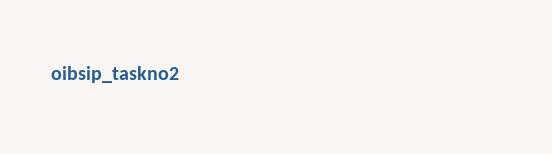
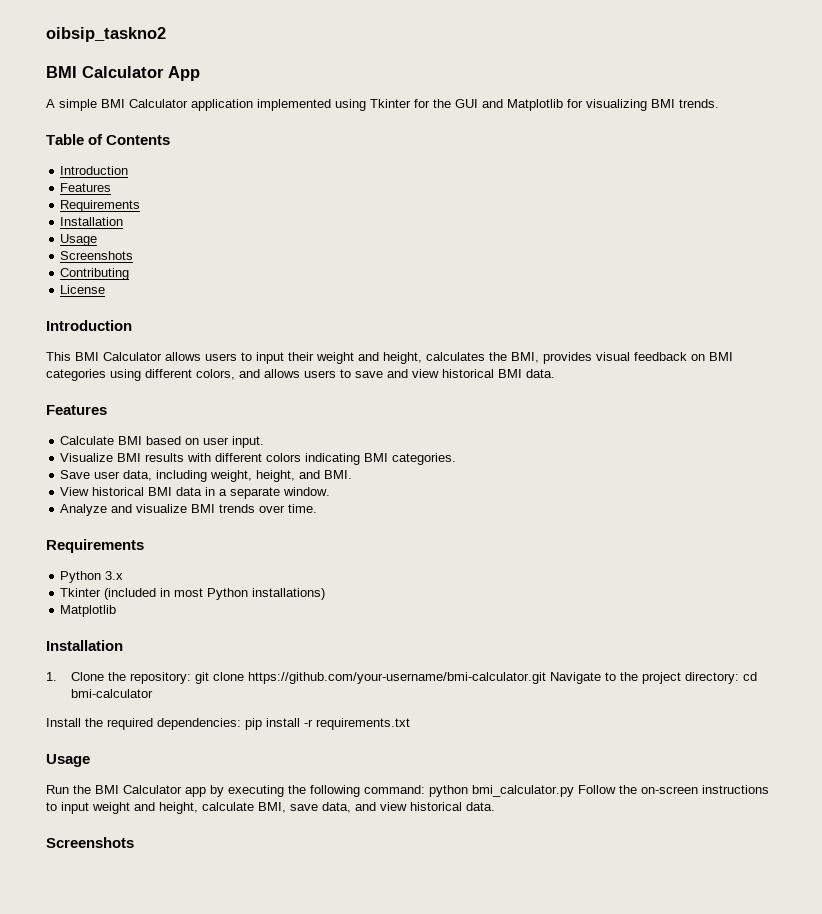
+ BMI Calculator App
+ A simple BMI Calculator application implemented using Tkinter for the GUI and Matplotlib for visualizing BMI trends.
+ Table of Contents
+ Introduction
+ Features
+ Requirements
+ Installation
+ Usage
+ Screenshots
+ Contributing
+ License
+ Introduction
+ This BMI Calculator allows users to input their weight and height, calculates the BMI, provides visual feedback on BMI categories using different colors, and allows users to save and view historical BMI data.
+ Features
+ Calculate BMI based on user input.
+ Visualize BMI results with different colors indicating BMI categories.
+ Save user data, including weight, height, and BMI.
+ View historical BMI data in a separate window.
+ Analyze and visualize BMI trends over time.
+ Requirements
+ Python 3.x
+ Tkinter (included in most Python installations)
+ Matplotlib
+ Installation
+ 1. Clone the repository: git clone https://github.com/your-username/bmi-calculator.git Navigate to the project directory: cd bmi-calculator
+ Install the required dependencies: pip install -r requirements.txt
+ Usage
+ Run the BMI Calculator app by executing the following command: python bmi_calculator.py Follow the on-screen instructions to input weight and height, calculate BMI, save data, and view historical data.
+ Screenshots

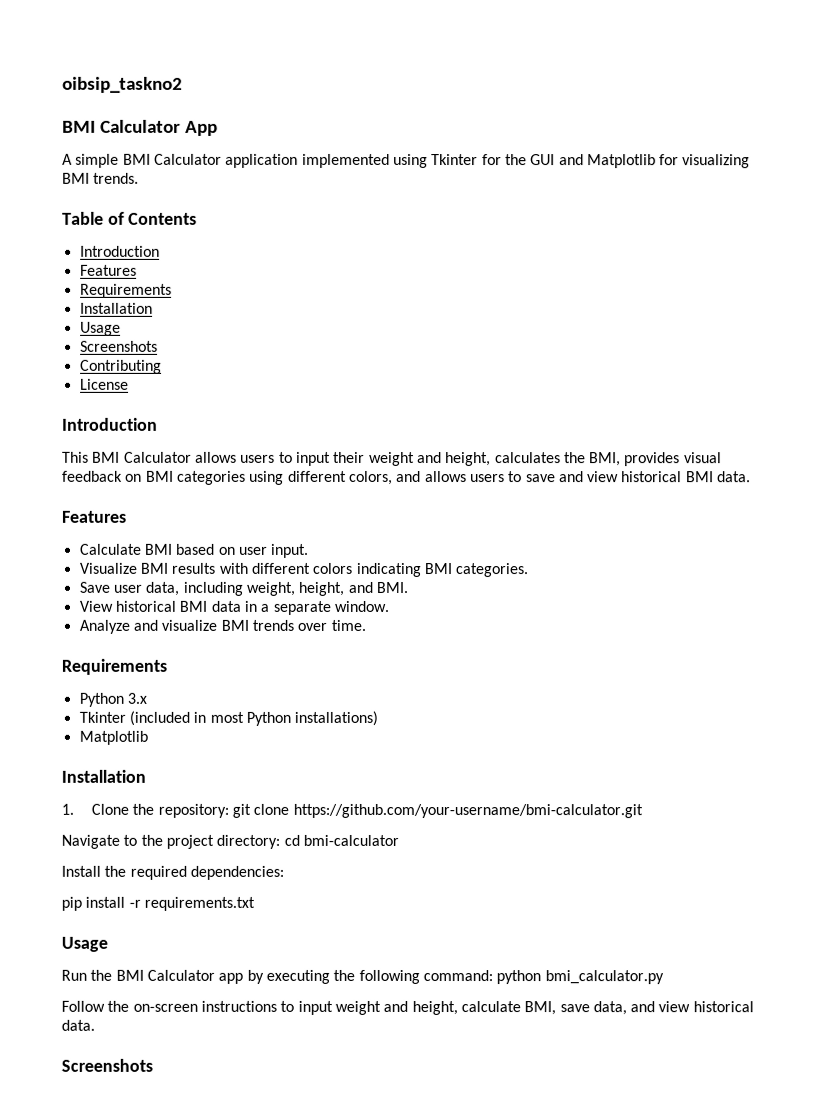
- 1. Clone the repository: git clone https://github.com/your-username/bmi-calculator.git Navigate to the project directory: cd bmi-calculator
+ 1. Clone the repository: git clone https://github.com/your-username/bmi-calculator.git
+ Navigate to the project directory: cd bmi-calculator
- Install the required dependencies: pip install -r requirements.txt
+ Install the required dependencies:
+ pip install -r requirements.txt
- Run the BMI Calculator app by executing the following command: python bmi_calculator.py Follow the on-screen instructions to input weight and height, calculate BMI, save data, and view historical data.
+ Run the BMI Calculator app by executing the following command: python bmi_calculator.py
+ Follow the on-screen instructions to input weight and height, calculate BMI, save data, and view historical data.

